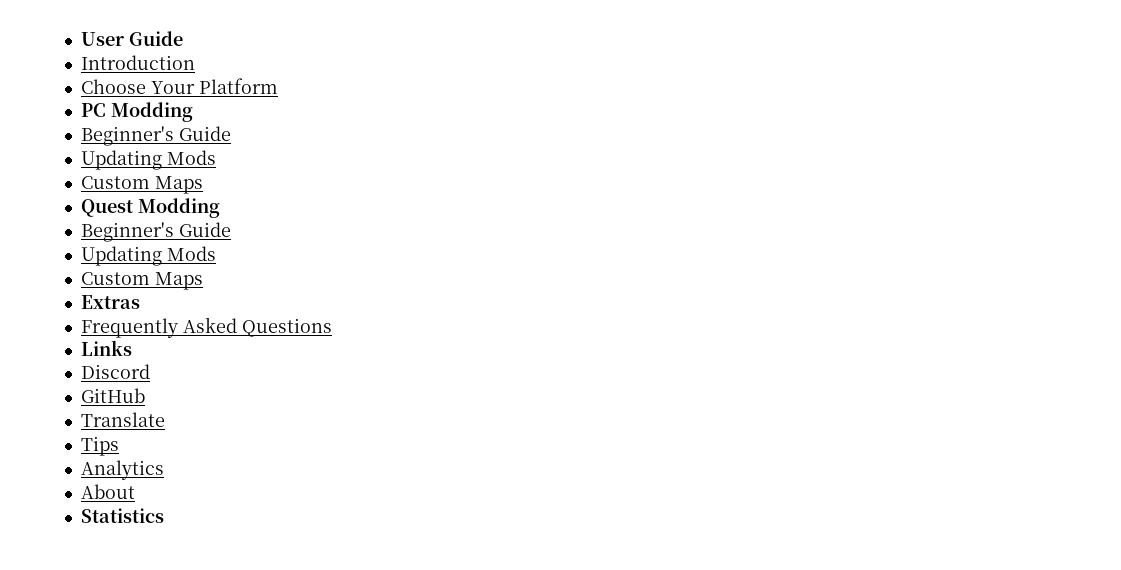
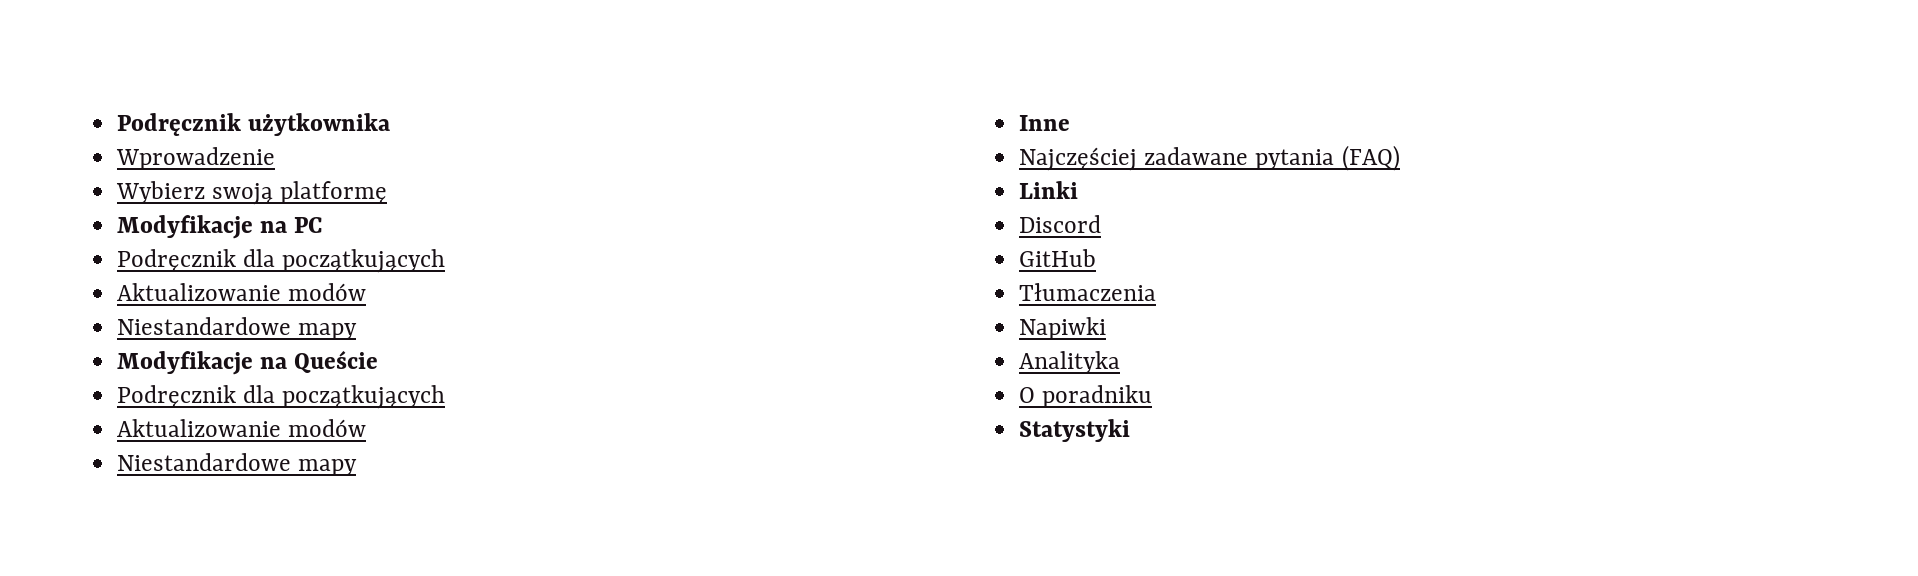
- User Guide
- Introduction
- Choose Your Platform
- PC Modding
- Beginner's Guide
- Updating Mods
- Custom Maps
- Quest Modding
- Beginner's Guide
- Updating Mods
- Custom Maps
- Extras
- Frequently Asked Questions
- Links
+ Podręcznik użytkownika
+ Wprowadzenie
+ Wybierz swoją platformę
+ Modyfikacje na PC
+ Podręcznik dla początkujących
+ Aktualizowanie modów
+ Niestandardowe mapy
+ Modyfikacje na Queście
+ Podręcznik dla początkujących
+ Aktualizowanie modów
+ Niestandardowe mapy
+ Inne
+ Najczęściej zadawane pytania (FAQ)
+ Linki
  Discord
  GitHub
- Translate
- Tips
- Analytics
- About
- Statistics
+ Tłumaczenia
+ Napiwki
+ Analityka
+ O poradniku
+ Statystyki

